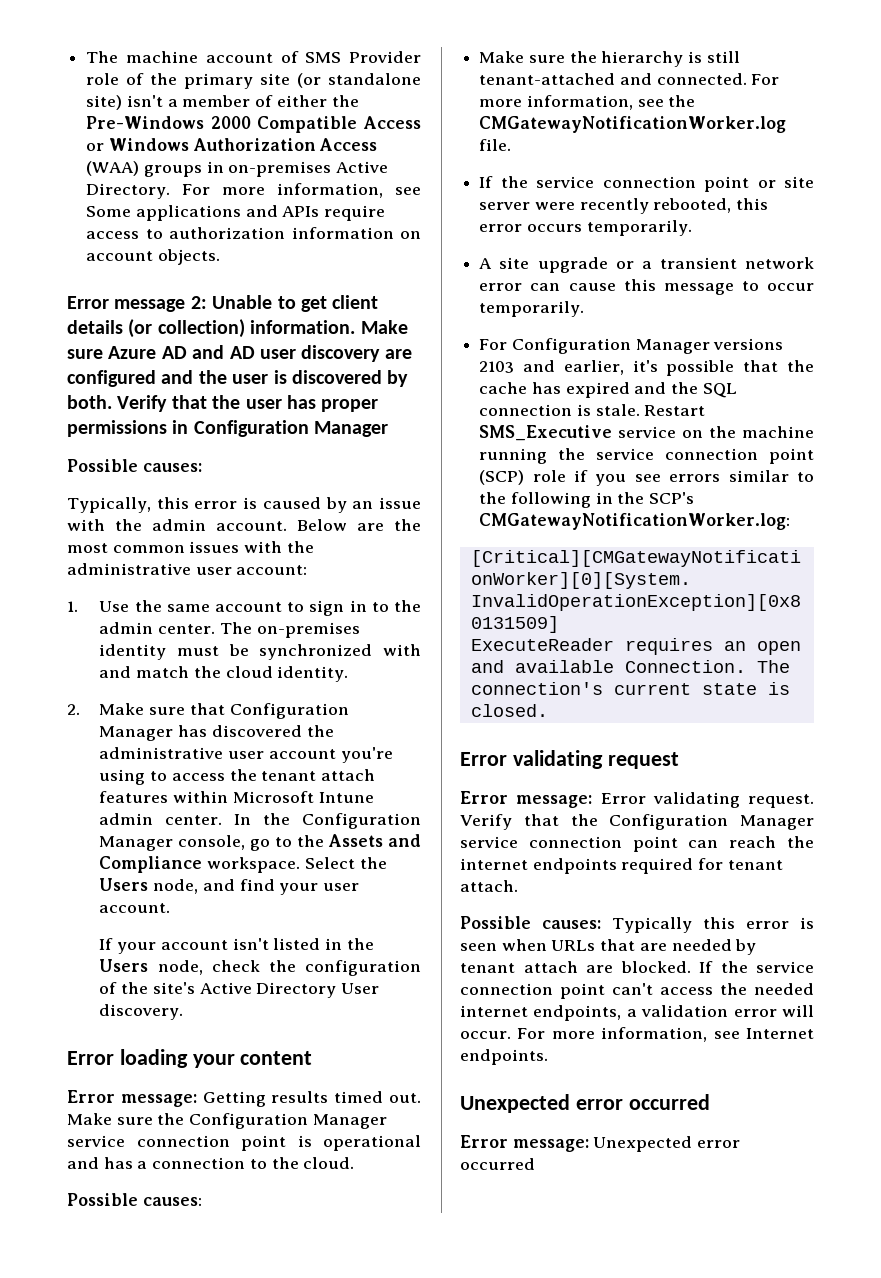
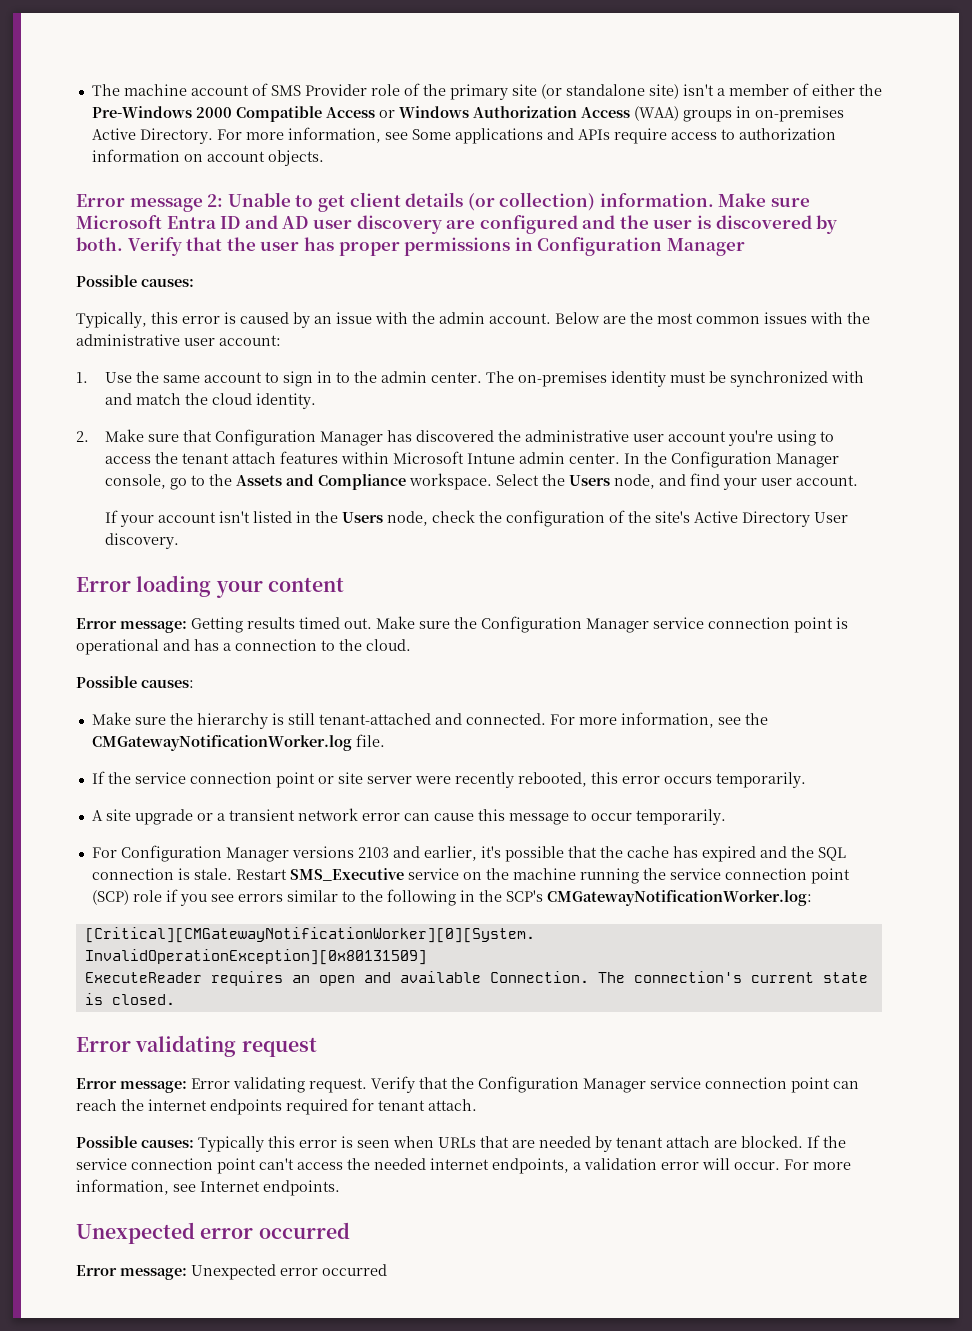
- Make sure Azure AD and AD user discovery are configured and the user is discovered by both.
+ Make sure Microsoft Entra ID and AD user discovery are configured and the user is discovered by both.

